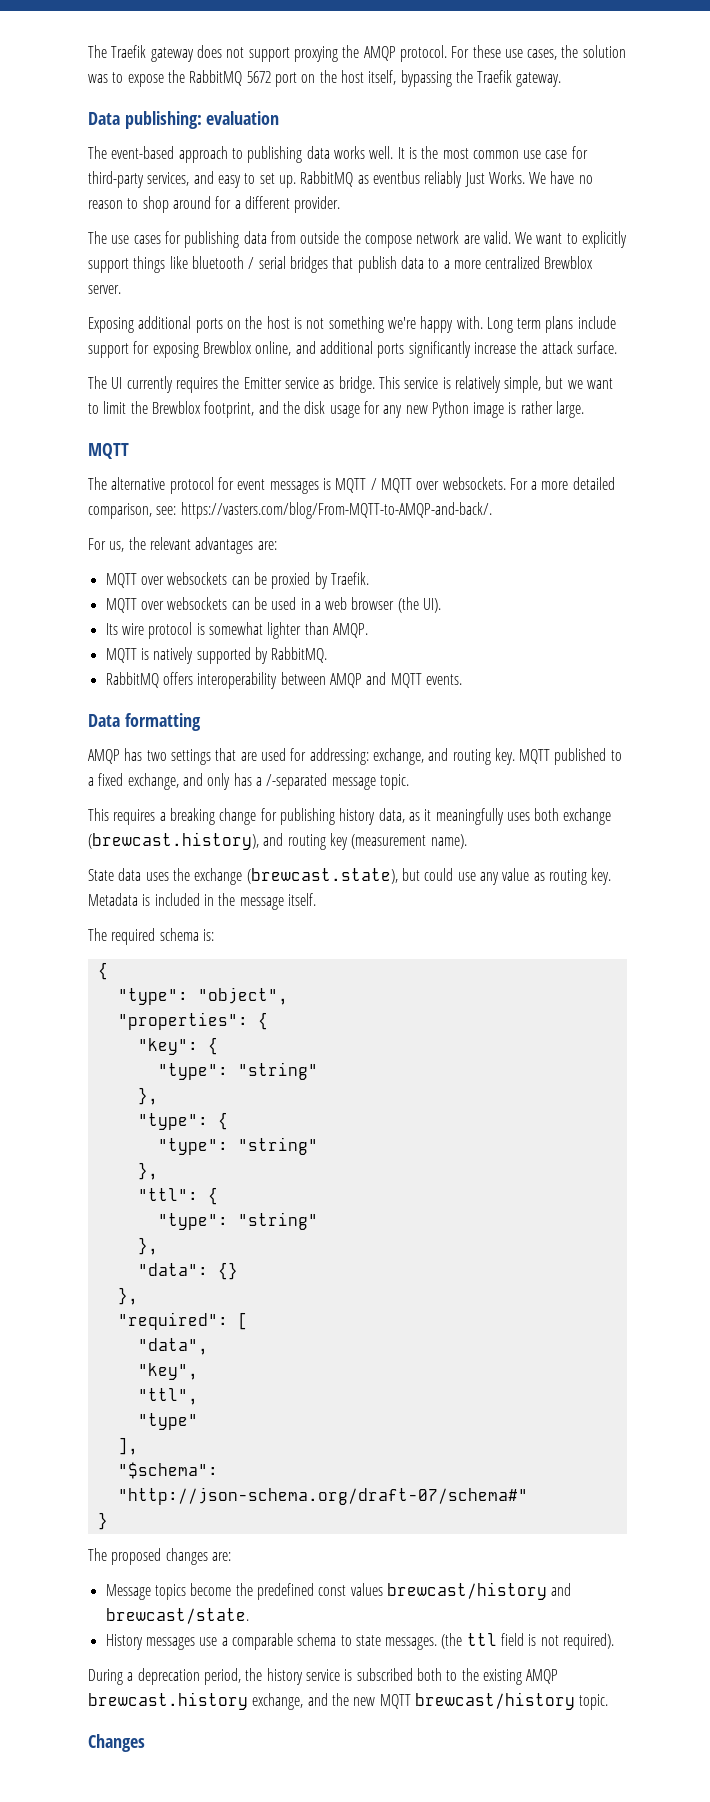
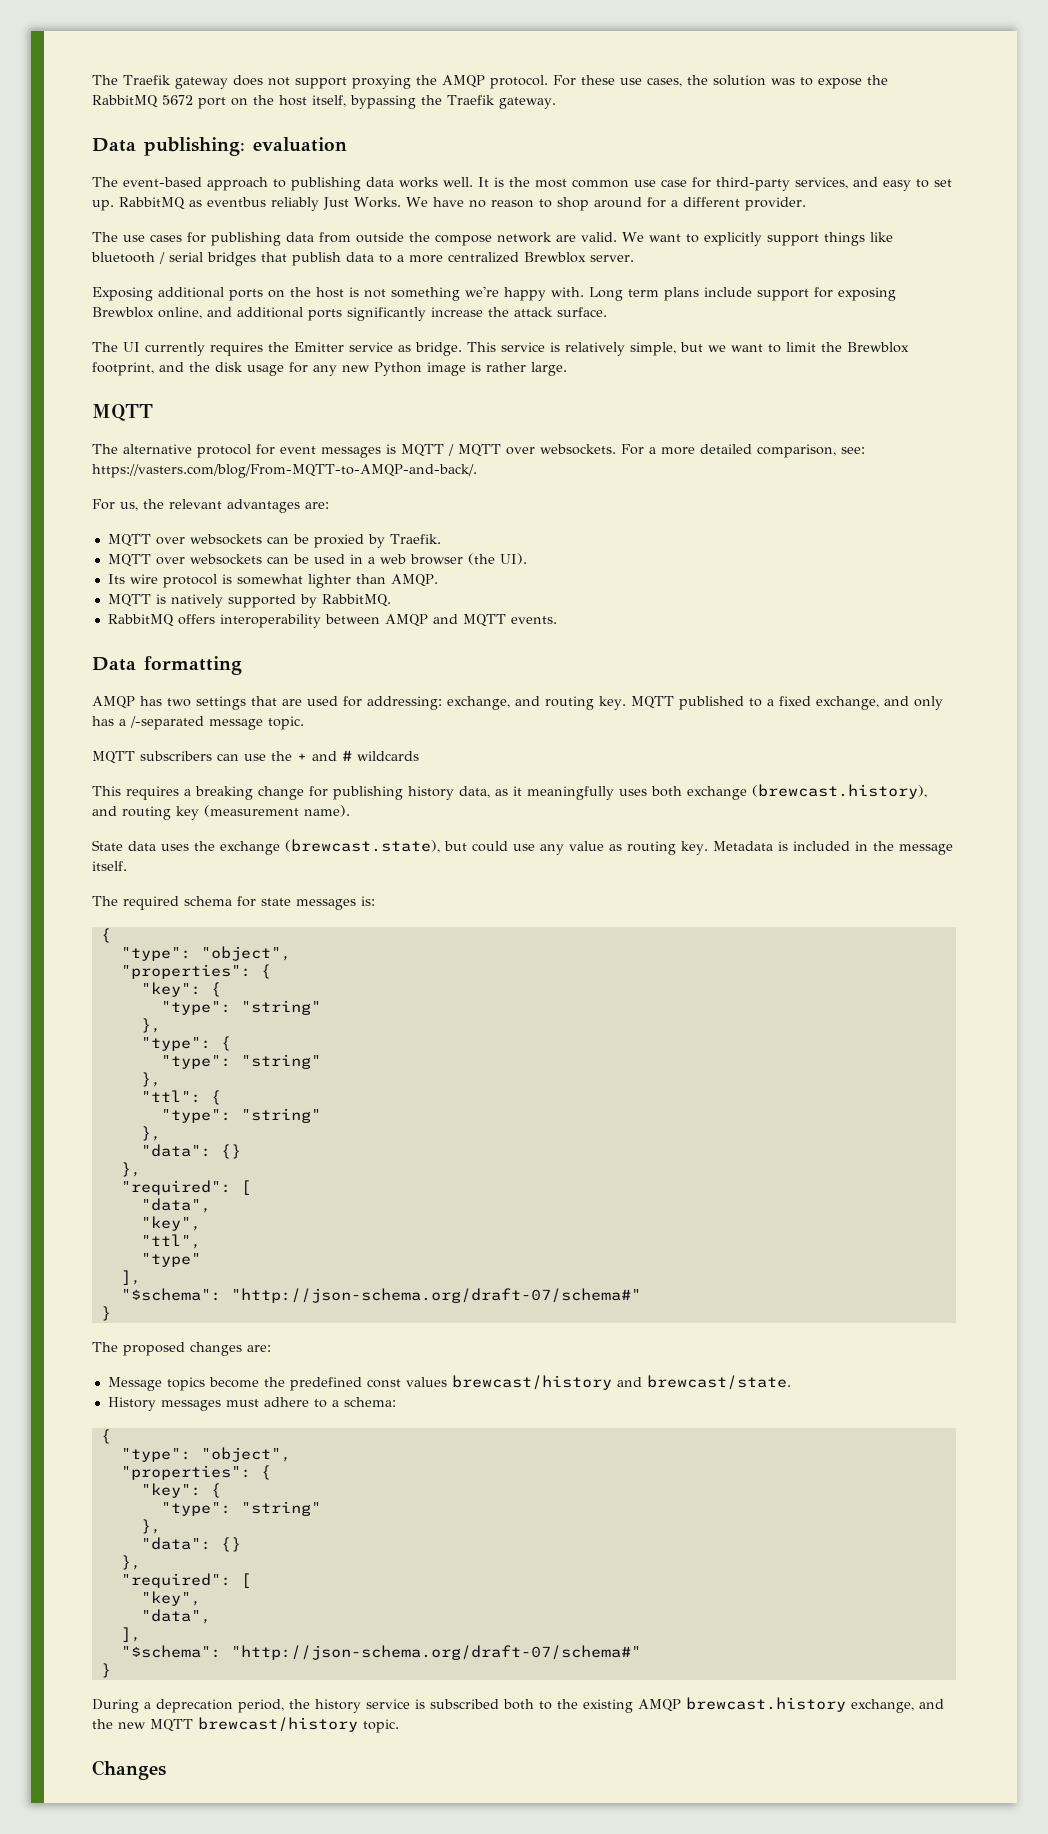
+ MQTT subscribers can use the + and # wildcards
- The required schema is:
+ The required schema for state messages is:
- History messages use a comparable schema to state messages. (the ttl field is not required).
+ History messages must adhere to a schema:
+ {
+ "type": "object",
+ "properties": {
+ "key": {
+ "type": "string"
+ },
+ "data": {}
+ },
+ "required": [
+ "key",
+ "data",
+ ],
+ "$schema": "http://json-schema.org/draft-07/schema#"
+ }

